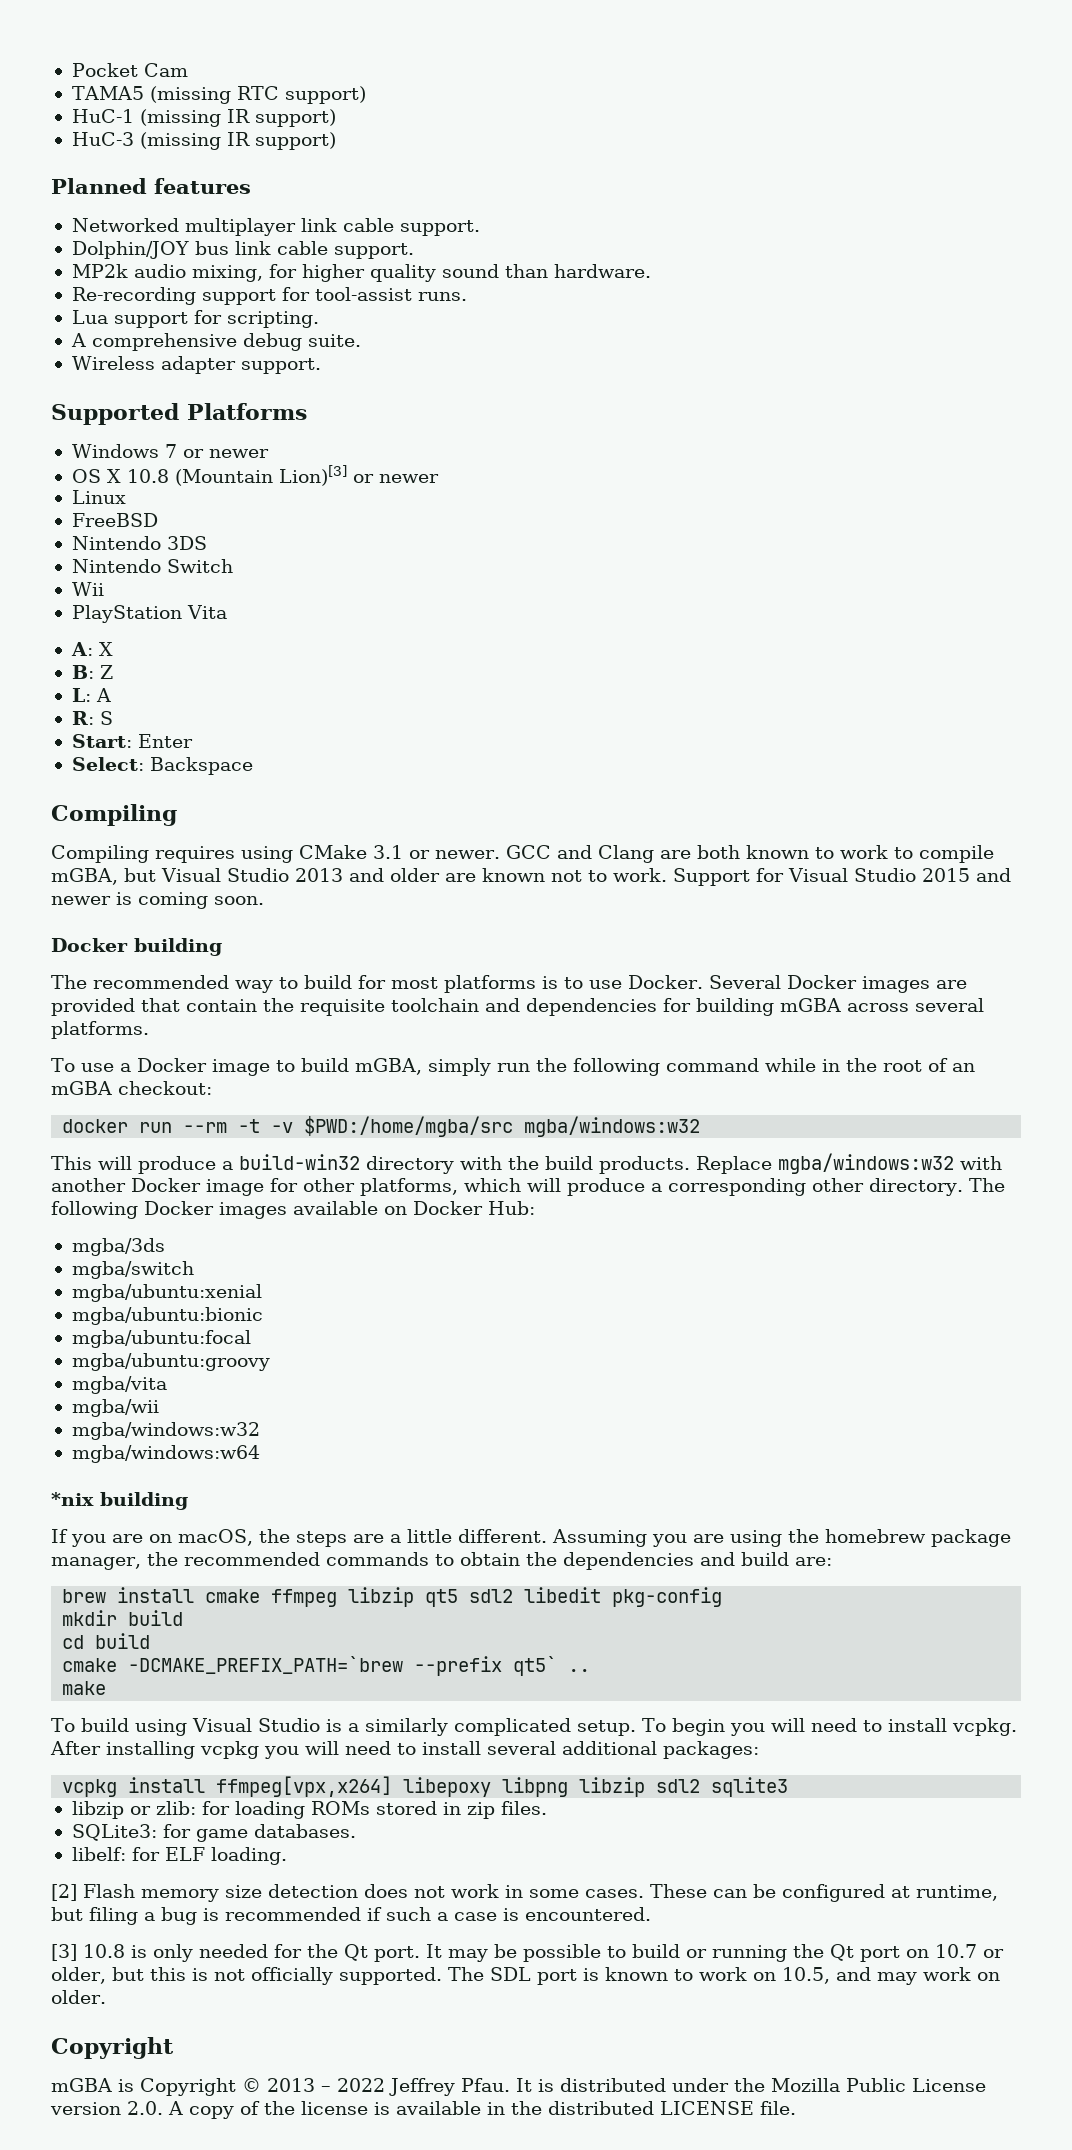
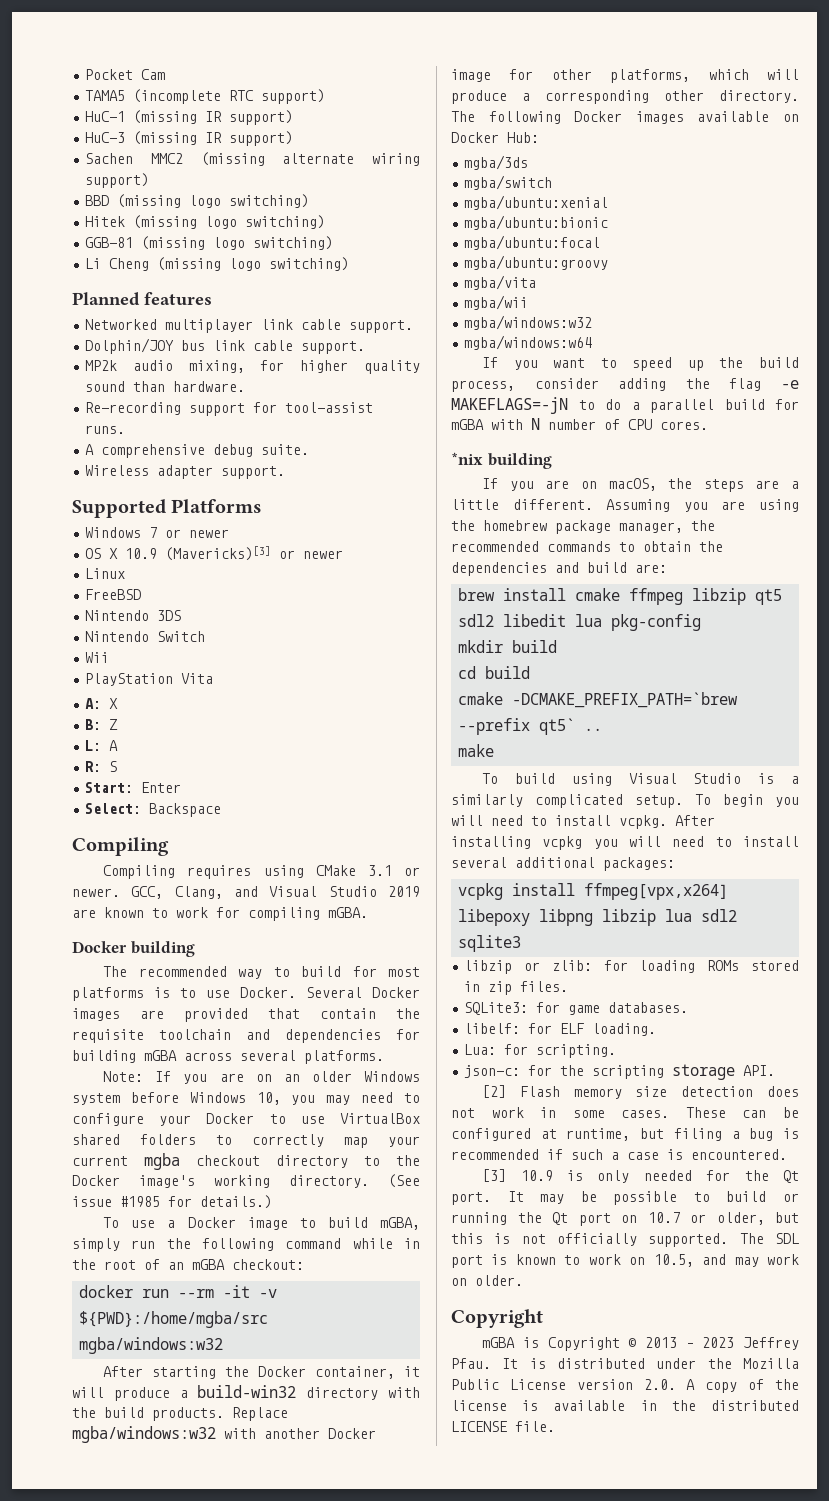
- TAMA5 (missing RTC support)
+ TAMA5 (incomplete RTC support)
+ Sachen MMC2 (missing alternate wiring support)
+ BBD (missing logo switching)
+ Hitek (missing logo switching)
+ GGB-81 (missing logo switching)
+ Li Cheng (missing logo switching)
- Lua support for scripting.
- OS X 10.8 (Mountain Lion)[3] or newer
+ OS X 10.9 (Mavericks)[3] or newer
- GCC and Clang are both known to work to compile mGBA, but Visual Studio 2013 and older are known not to work. Support for Visual Studio 2015 and newer is coming soon.
+ GCC, Clang, and Visual Studio 2019 are known to work for compiling mGBA.
+ Note: If you are on an older Windows system before Windows 10, you may need to configure your Docker to use VirtualBox shared folders to correctly map your current mgba checkout directory to the Docker image's working directory. (See issue #1985 for details.)
- docker run --rm -t -v $PWD:/home/mgba/src mgba/windows:w32
- This will produce a build-win32 directory with the build products.
+ docker run --rm -it -v ${PWD}:/home/mgba/src mgba/windows:w32
+ After starting the Docker container, it will produce a build-win32 directory with the build products.
+ If you want to speed up the build process, consider adding the flag -e MAKEFLAGS=-jN to do a parallel build for mGBA with N number of CPU cores.
- brew install cmake ffmpeg libzip qt5 sdl2 libedit pkg-config
+ brew install cmake ffmpeg libzip qt5 sdl2 libedit lua pkg-config
- vcpkg install ffmpeg[vpx,x264] libepoxy libpng libzip sdl2 sqlite3
+ vcpkg install ffmpeg[vpx,x264] libepoxy libpng libzip lua sdl2 sqlite3
+ Lua: for scripting.
+ json-c: for the scripting storage API.
- [3] 10.8 is only needed for the Qt port.
+ [3] 10.9 is only needed for the Qt port.
- mGBA is Copyright © 2013 – 2022 Jeffrey Pfau.
+ mGBA is Copyright © 2013 – 2023 Jeffrey Pfau.

